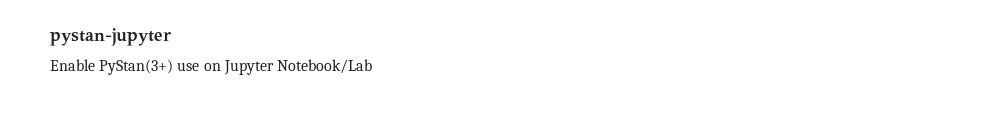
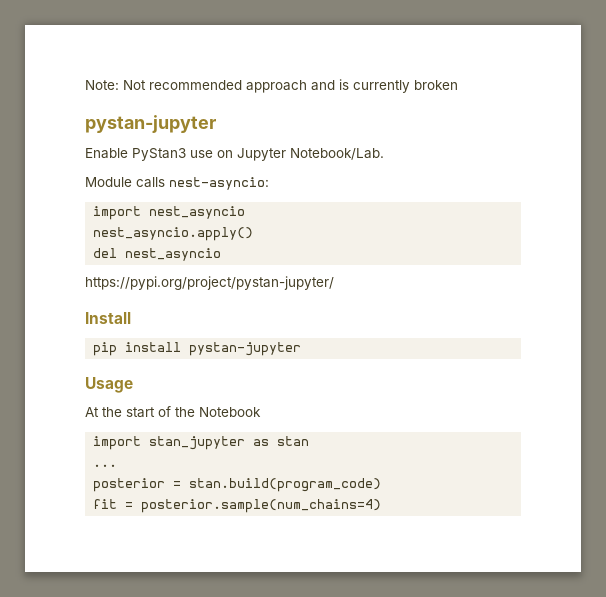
+ Note: Not recommended approach and is currently broken
- Enable PyStan(3+) use on Jupyter Notebook/Lab
+ Enable PyStan3 use on Jupyter Notebook/Lab.
+ Module calls nest-asyncio:
+ import nest_asyncio
+ nest_asyncio.apply()
+ del nest_asyncio
+ https://pypi.org/project/pystan-jupyter/
+ Install
+ pip install pystan-jupyter
+ Usage
+ At the start of the Notebook
+ import stan_jupyter as stan
+ ...
+ posterior = stan.build(program_code)
+ fit = posterior.sample(num_chains=4)

